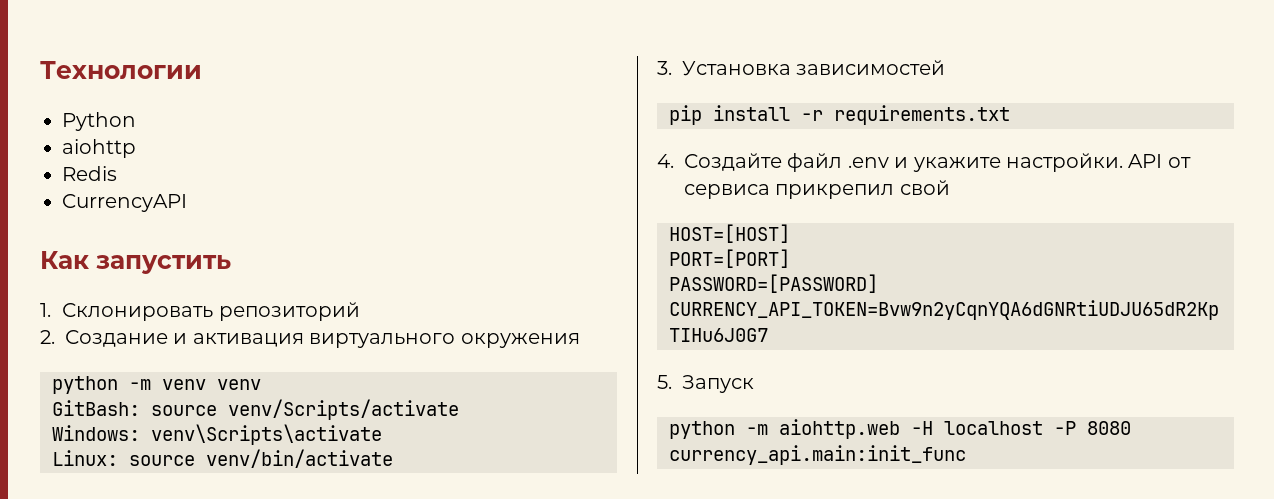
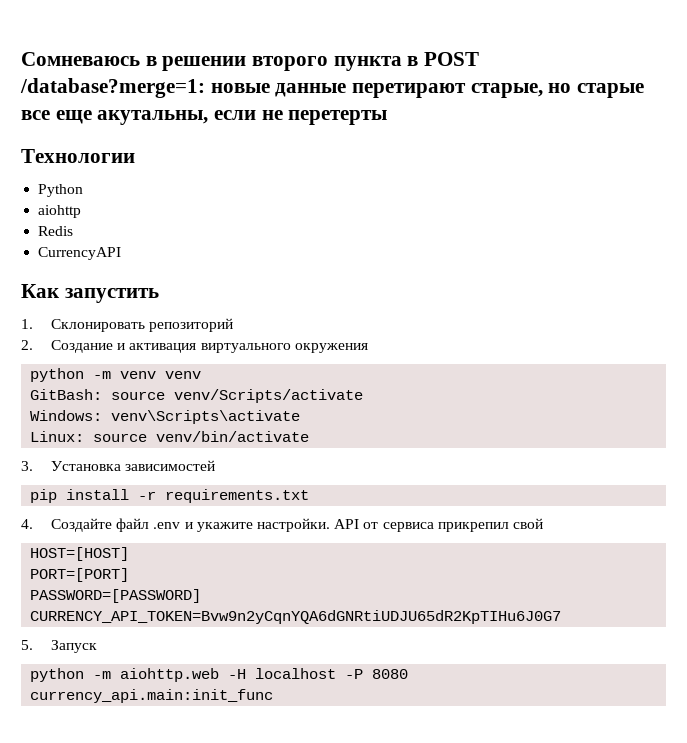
+ Сомневаюсь в решении второго пункта в POST /database?merge=1: новые данные перетирают старые, но старые все еще акутальны, если не перетерты

